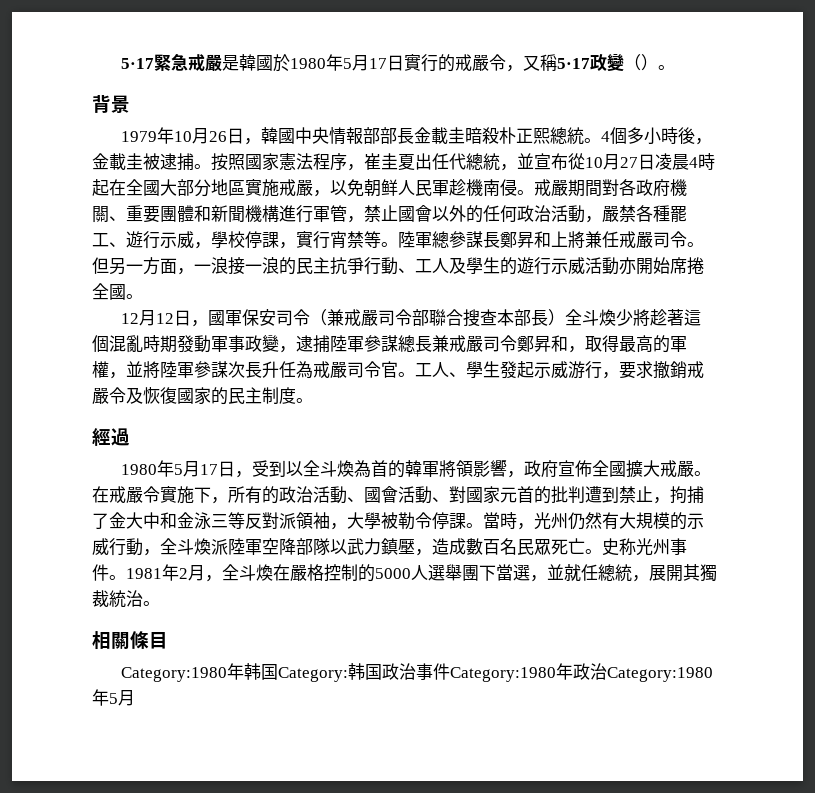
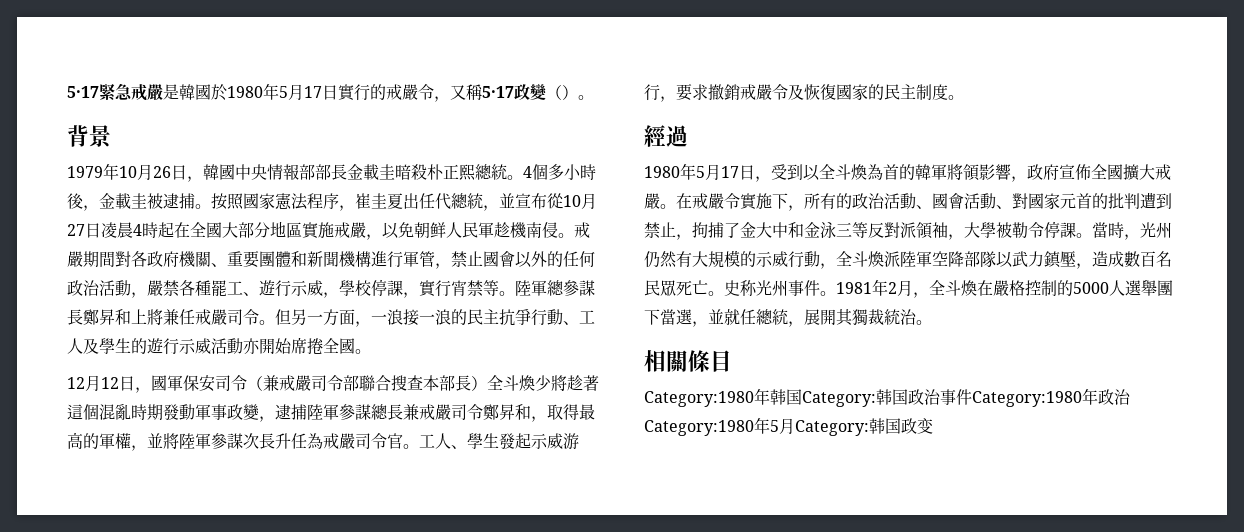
- Category:1980年韩国Category:韩国政治事件Category:1980年政治Category:1980年5月
+ Category:1980年韩国Category:韩国政治事件Category:1980年政治Category:1980年5月Category:韩国政变

